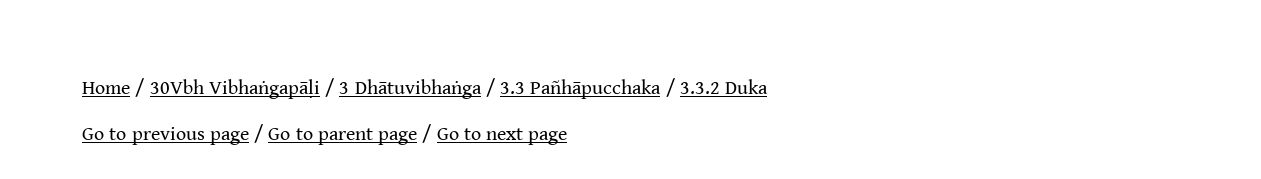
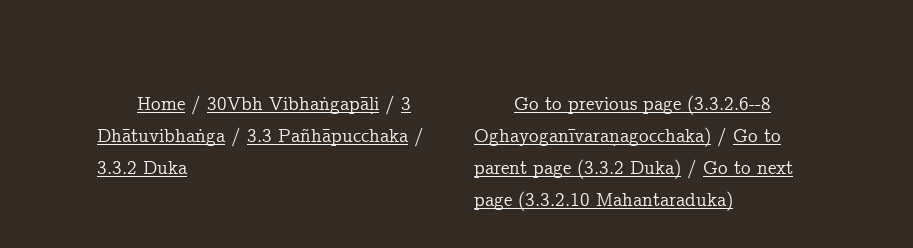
- Go to previous page / Go to parent page / Go to next page
+ Go to previous page (3.3.2.6--8 Oghayoganīvaraṇagocchaka) / Go to parent page (3.3.2 Duka) / Go to next page (3.3.2.10 Mahantaraduka)

